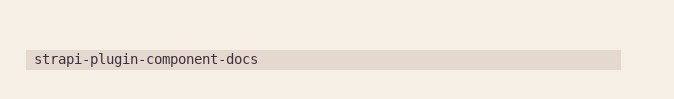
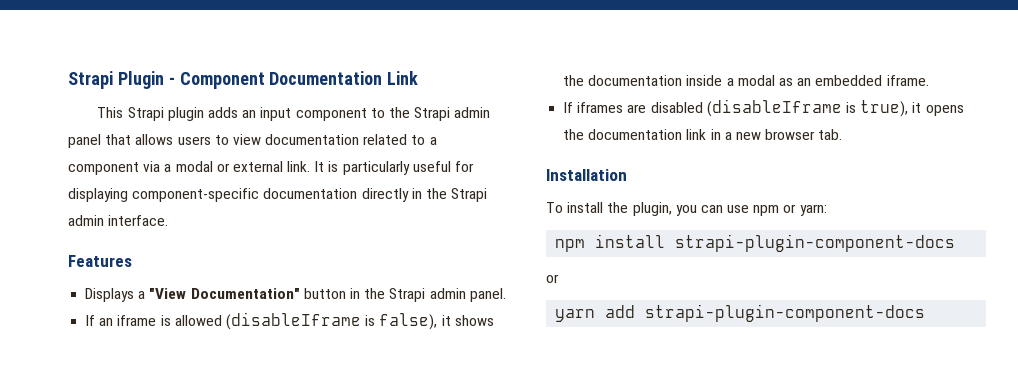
- strapi-plugin-component-docs
+ Strapi Plugin - Component Documentation Link
+ This Strapi plugin adds an input component to the Strapi admin panel that allows users to view documentation related to a component via a modal or external link. It is particularly useful for displaying component-specific documentation directly in the Strapi admin interface.
+ Features
+ Displays a "View Documentation" button in the Strapi admin panel.
+ If an iframe is allowed (disableIframe is false), it shows the documentation inside a modal as an embedded iframe.
+ If iframes are disabled (disableIframe is true), it opens the documentation link in a new browser tab.
+ Installation
+ To install the plugin, you can use npm or yarn:
+ npm install strapi-plugin-component-docs
+ or
+ yarn add strapi-plugin-component-docs

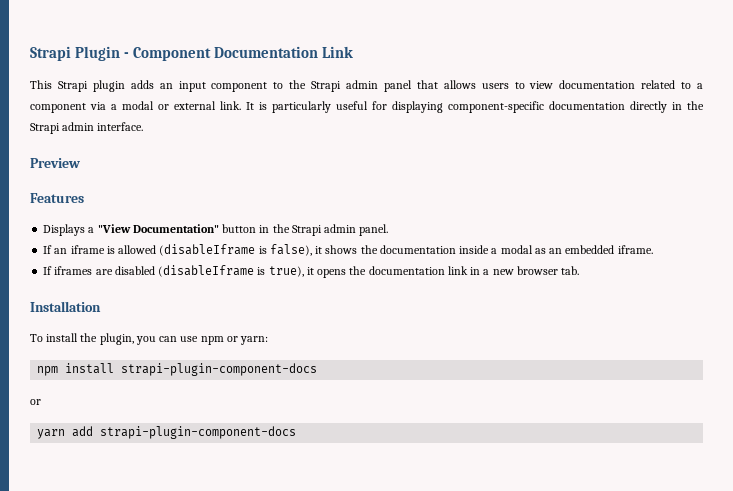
+ Preview

